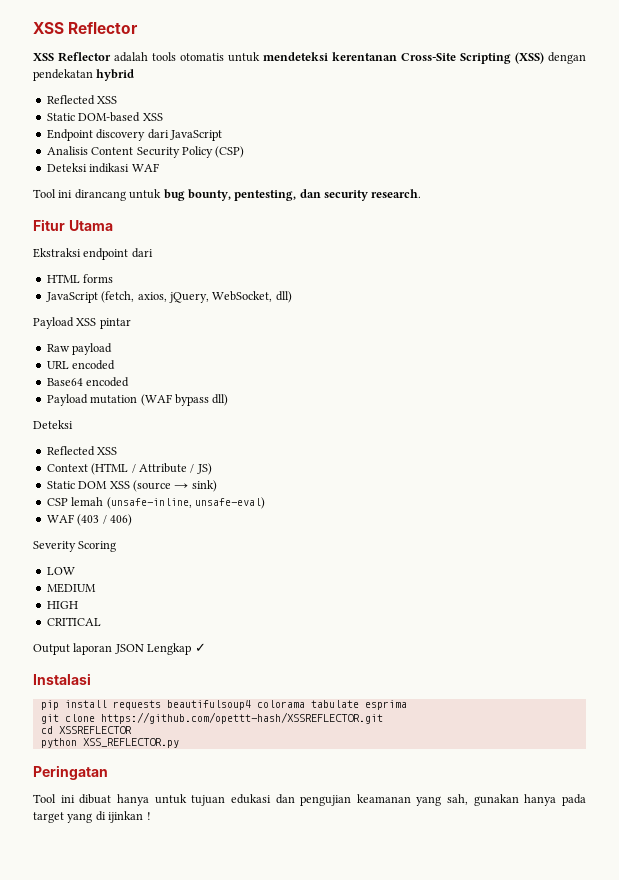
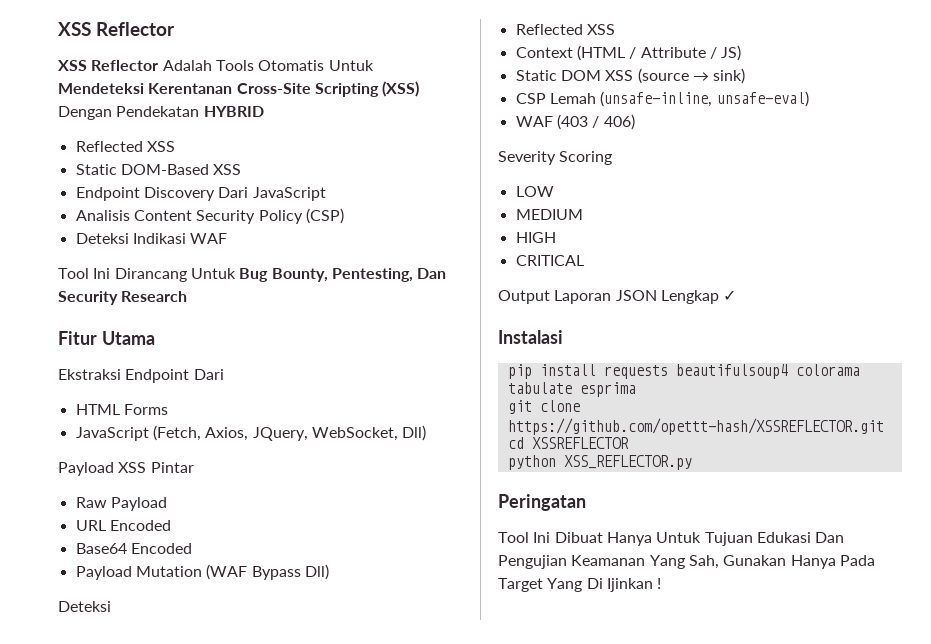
- XSS Reflector adalah tools otomatis untuk mendeteksi kerentanan Cross-Site Scripting (XSS) dengan pendekatan hybrid
+ XSS Reflector Adalah Tools Otomatis Untuk Mendeteksi Kerentanan Cross-Site Scripting (XSS) Dengan Pendekatan HYBRID
- Static DOM-based XSS
+ Static DOM-Based XSS
- Endpoint discovery dari JavaScript
+ Endpoint Discovery Dari JavaScript
- Deteksi indikasi WAF
+ Deteksi Indikasi WAF
- Tool ini dirancang untuk bug bounty, pentesting, dan security research.
+ Tool Ini Dirancang Untuk Bug Bounty, Pentesting, Dan Security Research
- Ekstraksi endpoint dari
+ Ekstraksi Endpoint Dari
- HTML forms
- JavaScript (fetch, axios, jQuery, WebSocket, dll)
+ HTML Forms
+ JavaScript (Fetch, Axios, JQuery, WebSocket, Dll)
- Payload XSS pintar
+ Payload XSS Pintar
- Raw payload
+ Raw Payload
- URL encoded
+ URL Encoded
- Base64 encoded
- Payload mutation (WAF bypass dll)
+ Base64 Encoded
+ Payload Mutation (WAF Bypass Dll)
- CSP lemah (unsafe-inline, unsafe-eval)
+ CSP Lemah (unsafe-inline, unsafe-eval)
- Output laporan JSON Lengkap ✓
+ Output Laporan JSON Lengkap ✓
- Tool ini dibuat hanya untuk tujuan edukasi dan pengujian keamanan yang sah, gunakan hanya pada target yang di ijinkan !
+ Tool Ini Dibuat Hanya Untuk Tujuan Edukasi Dan Pengujian Keamanan Yang Sah, Gunakan Hanya Pada Target Yang Di Ijinkan !

